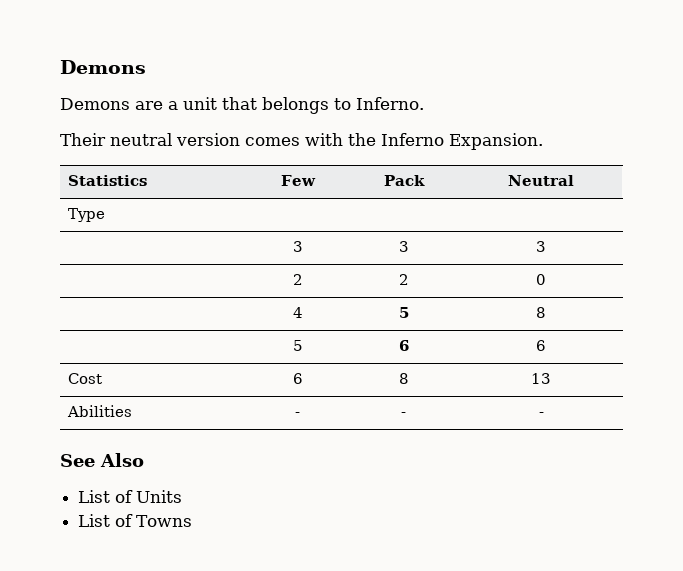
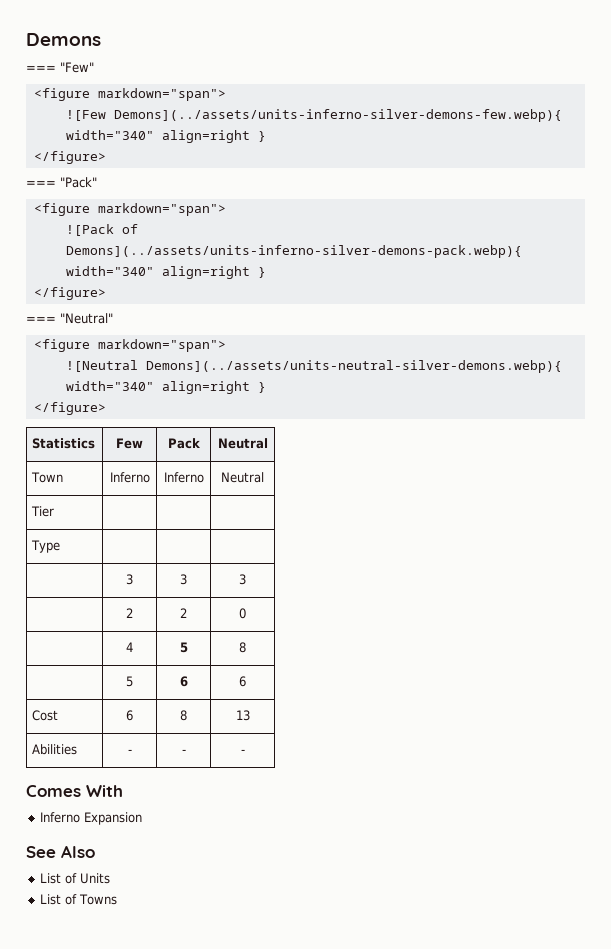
- Demons are a unit that belongs to Inferno.
- Their neutral version comes with the Inferno Expansion.
+ === "Few"
+ <figure markdown="span">
+ ![Few Demons](../assets/units-inferno-silver-demons-few.webp){ width="340" align=right }
+ </figure>
+ === "Pack"
+ <figure markdown="span">
+ ![Pack of Demons](../assets/units-inferno-silver-demons-pack.webp){ width="340" align=right }
+ </figure>
+ === "Neutral"
+ <figure markdown="span">
+ ![Neutral Demons](../assets/units-neutral-silver-demons.webp){ width="340" align=right }
+ </figure>
+ Town | Inferno | Inferno | Neutral
+ Tier | | |
+ Comes With
+ Inferno Expansion

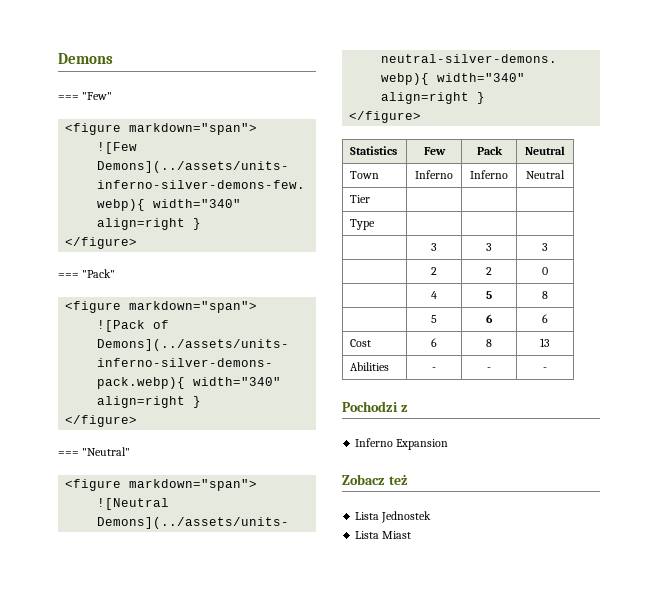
- Comes With
+ Pochodzi z
- See Also
- List of Units
- List of Towns
+ Zobacz też
+ Lista Jednostek
+ Lista Miast

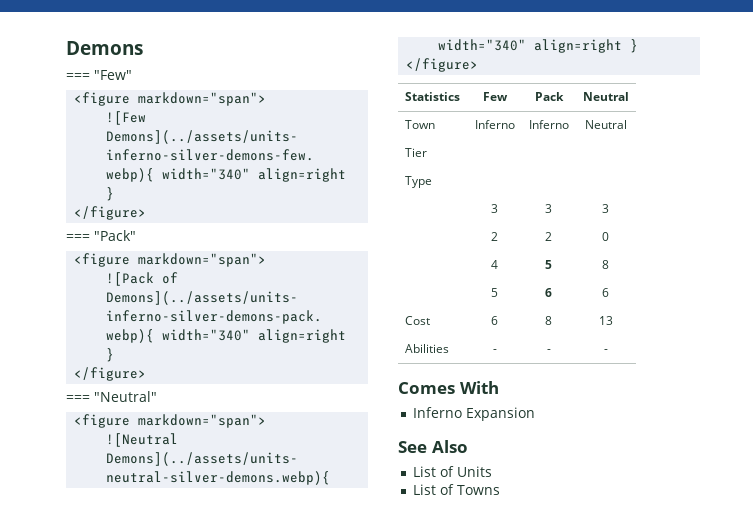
- Pochodzi z
+ Comes With
- Zobacz też
- Lista Jednostek
- Lista Miast
+ See Also
+ List of Units
+ List of Towns

